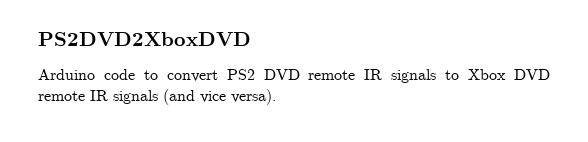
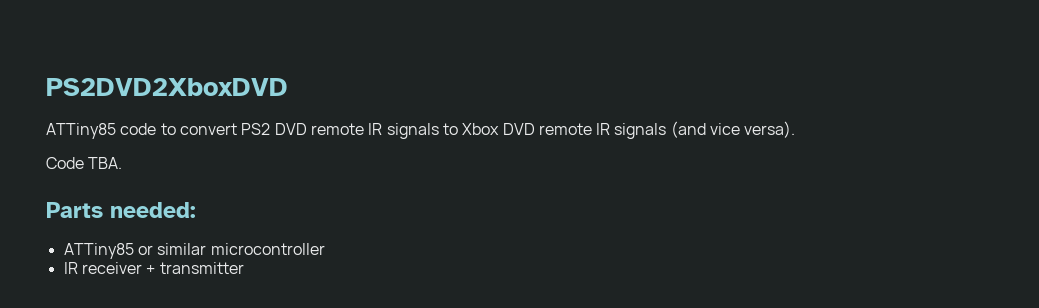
- Arduino code to convert PS2 DVD remote IR signals to Xbox DVD remote IR signals (and vice versa).
+ ATTiny85 code to convert PS2 DVD remote IR signals to Xbox DVD remote IR signals (and vice versa).
+ Code TBA.
+ Parts needed:
+ ATTiny85 or similar microcontroller
+ IR receiver + transmitter

